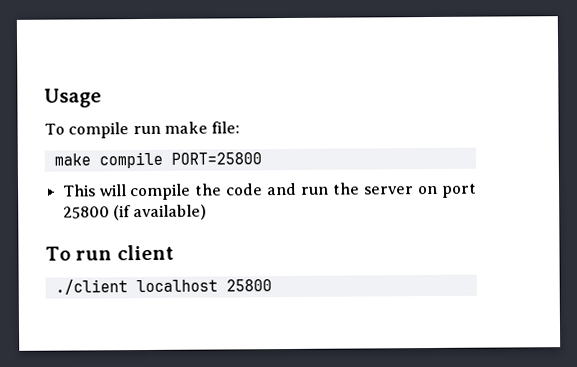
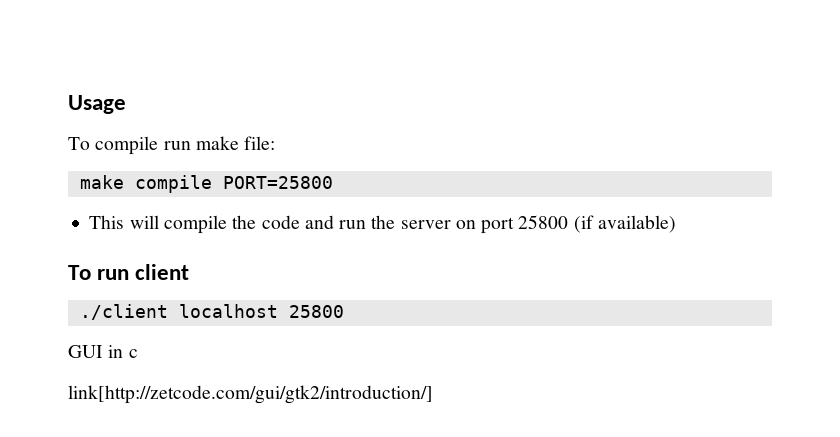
+ GUI in c
+ link[http://zetcode.com/gui/gtk2/introduction/]

